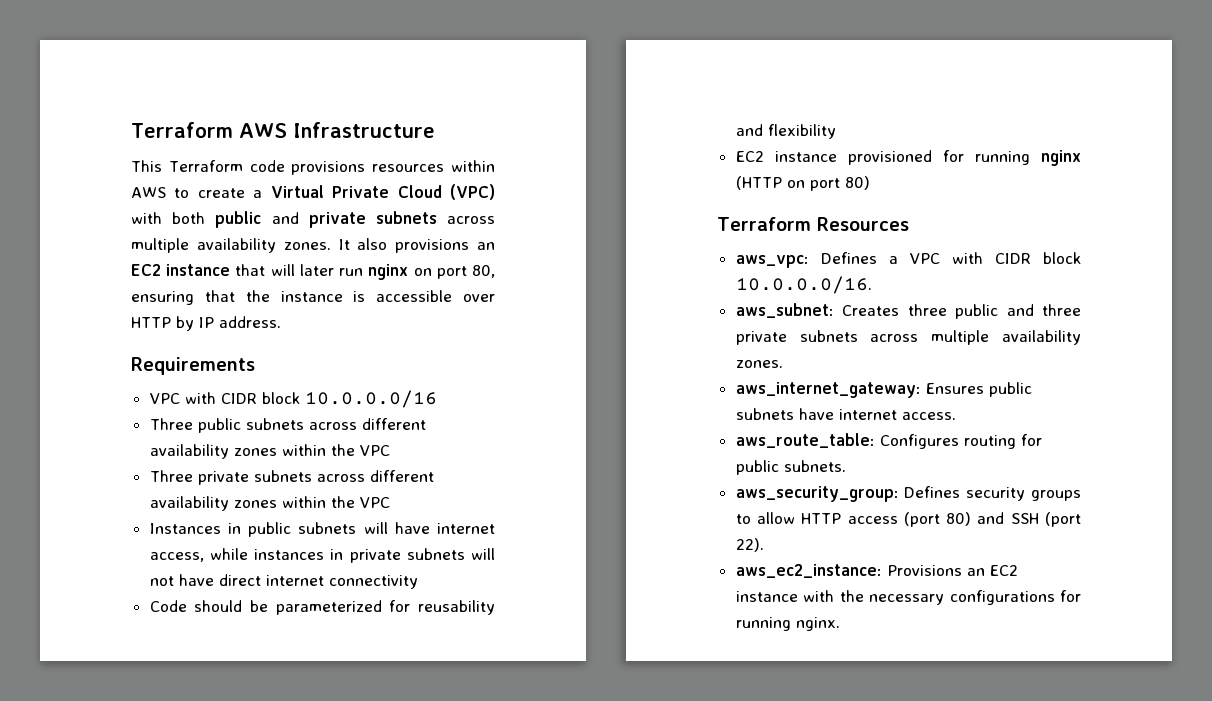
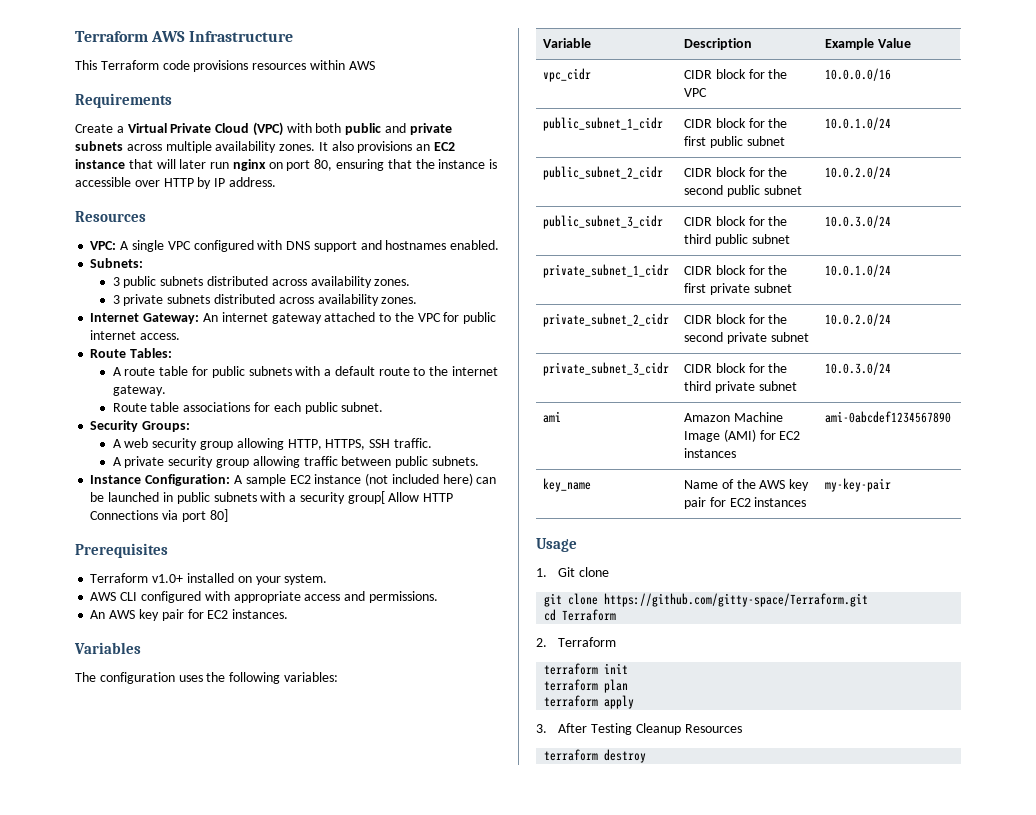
- This Terraform code provisions resources within AWS to create a Virtual Private Cloud (VPC) with both public and private subnets across multiple availability zones.
+ This Terraform code provisions resources within AWS
+ Requirements
+ Create a Virtual Private Cloud (VPC) with both public and private subnets across multiple availability zones.
  It also provisions an EC2 instance that will later run nginx on port 80, ensuring that the instance is accessible over HTTP by IP address.
- Requirements
- VPC with CIDR block 10.0.0.0/16
- Three public subnets across different availability zones within the VPC
- Three private subnets across different availability zones within the VPC
- Instances in public subnets will have internet access, while instances in private subnets will not have direct internet connectivity
- Code should be parameterized for reusability and flexibility
- EC2 instance provisioned for running nginx (HTTP on port 80)
- Terraform Resources
- aws_vpc: Defines a VPC with CIDR block 10.0.0.0/16.
- aws_subnet: Creates three public and three private subnets across multiple availability zones.
- aws_internet_gateway: Ensures public subnets have internet access.
- aws_route_table: Configures routing for public subnets.
- aws_security_group: Defines security groups to allow HTTP access (port 80) and SSH (port 22).
- aws_ec2_instance: Provisions an EC2 instance with the necessary configurations for running nginx.
+ Resources
+ VPC: A single VPC configured with DNS support and hostnames enabled.
+ Subnets:
+ 3 public subnets distributed across availability zones.
+ 3 private subnets distributed across availability zones.
+ Internet Gateway: An internet gateway attached to the VPC for public internet access.
+ Route Tables:
+ A route table for public subnets with a default route to the internet gateway.
+ Route table associations for each public subnet.
+ Security Groups:
+ A web security group allowing HTTP, HTTPS, SSH traffic.
+ A private security group allowing traffic between public subnets.
+ Instance Configuration: A sample EC2 instance (not included here) can be launched in public subnets with a security group[ Allow HTTP Connections via port 80]
+ Prerequisites
+ Terraform v1.0+ installed on your system.
+ AWS CLI configured with appropriate access and permissions.
+ An AWS key pair for EC2 instances.
+ Variables
+ The configuration uses the following variables:
+ Variable | Description | Example Value
+ vpc_cidr | CIDR block for the VPC | 10.0.0.0/16
+ public_subnet_1_cidr | CIDR block for the first public subnet | 10.0.1.0/24
+ public_subnet_2_cidr | CIDR block for the second public subnet | 10.0.2.0/24
+ public_subnet_3_cidr | CIDR block for the third public subnet | 10.0.3.0/24
+ private_subnet_1_cidr | CIDR block for the first private subnet | 10.0.1.0/24
+ private_subnet_2_cidr | CIDR block for the second private subnet | 10.0.2.0/24
+ private_subnet_3_cidr | CIDR block for the third private subnet | 10.0.3.0/24
+ ami | Amazon Machine Image (AMI) for EC2 instances | ami-0abcdef1234567890
+ key_name | Name of the AWS key pair for EC2 instances | my-key-pair
+ Usage
+ 1. Git clone
+ git clone https://github.com/gitty-space/Terraform.git
+ cd Terraform
+ 2. Terraform
+ terraform init
+ terraform plan
+ terraform apply
+ 3. After Testing Cleanup Resources
+ terraform destroy

